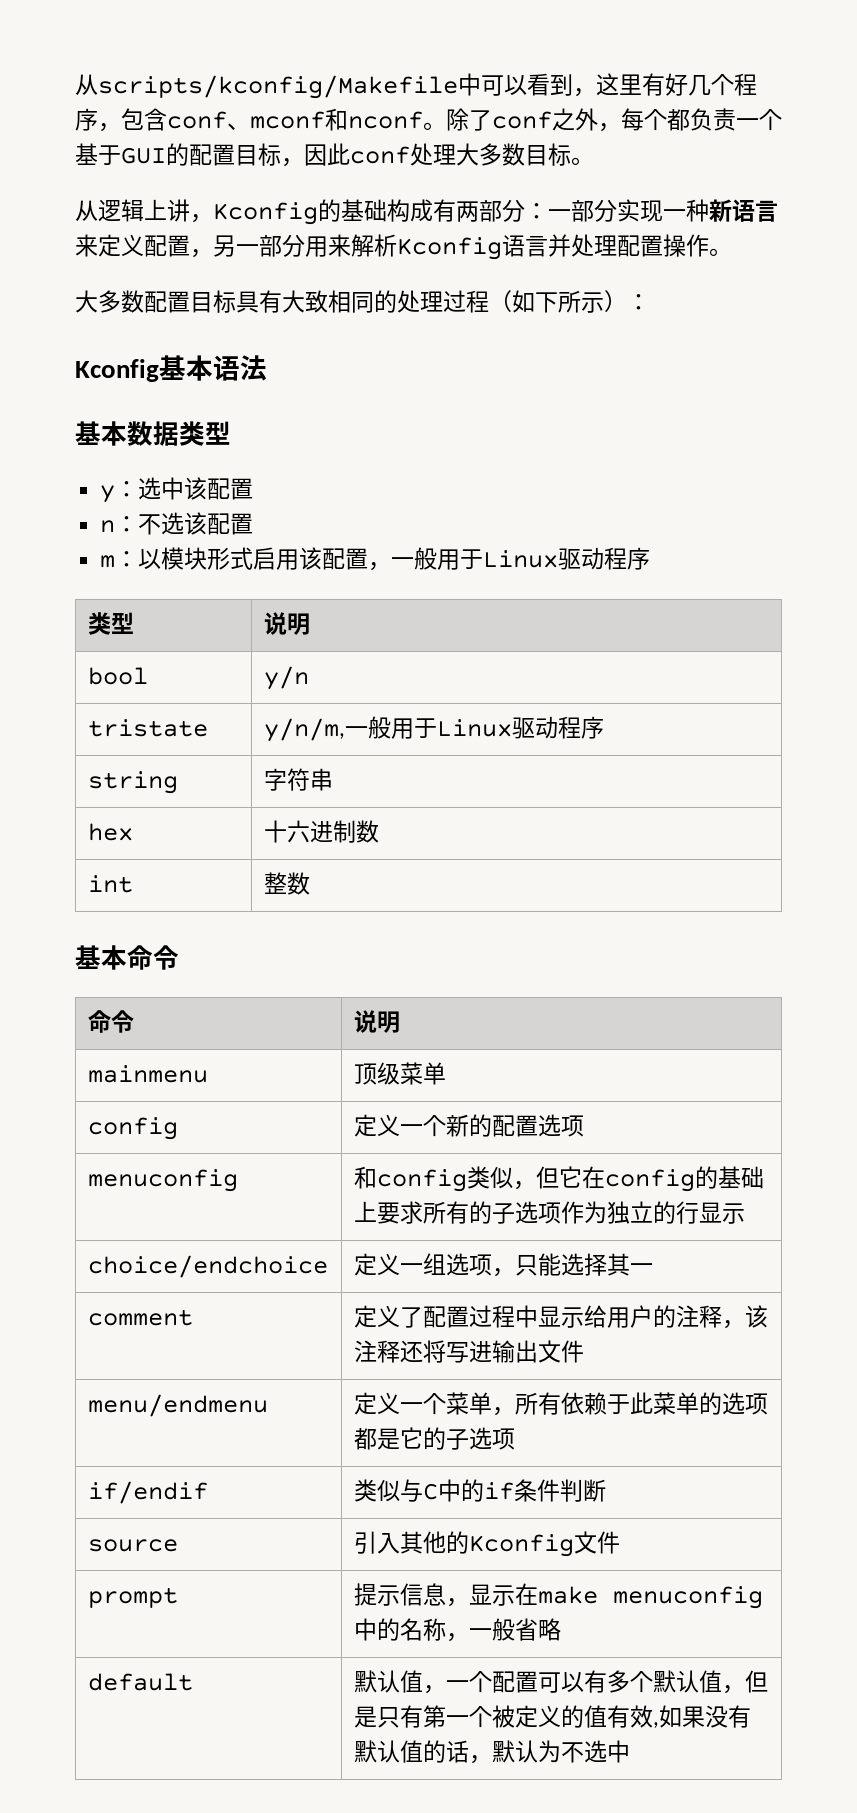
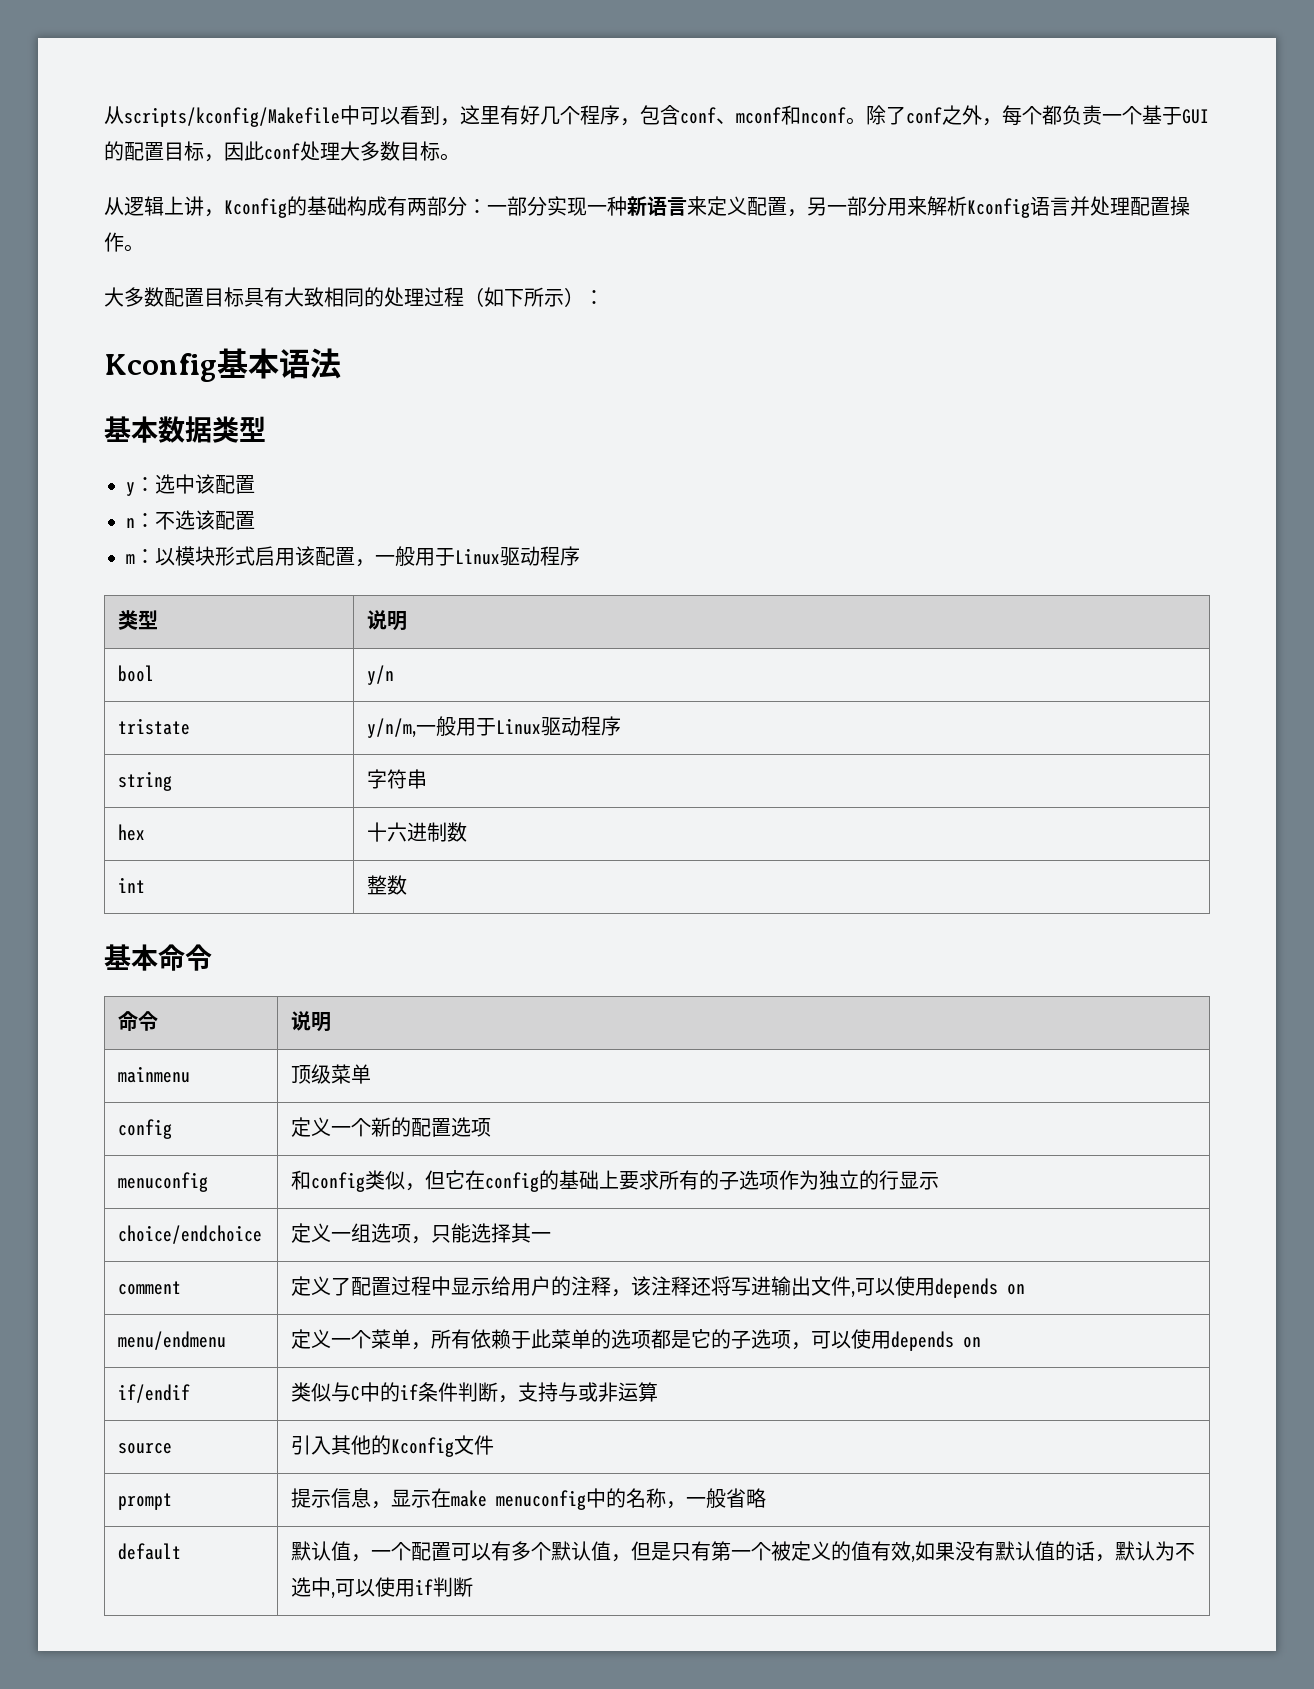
- comment | 定义了配置过程中显示给用户的注释，该注释还将写进输出文件
+ comment | 定义了配置过程中显示给用户的注释，该注释还将写进输出文件,可以使用depends on
- menu/endmenu | 定义一个菜单，所有依赖于此菜单的选项都是它的子选项
+ menu/endmenu | 定义一个菜单，所有依赖于此菜单的选项都是它的子选项，可以使用depends on
- if/endif | 类似与C中的if条件判断
+ if/endif | 类似与C中的if条件判断，支持与或非运算
- default | 默认值，一个配置可以有多个默认值，但是只有第一个被定义的值有效,如果没有默认值的话，默认为不选中
+ default | 默认值，一个配置可以有多个默认值，但是只有第一个被定义的值有效,如果没有默认值的话，默认为不选中,可以使用if判断

